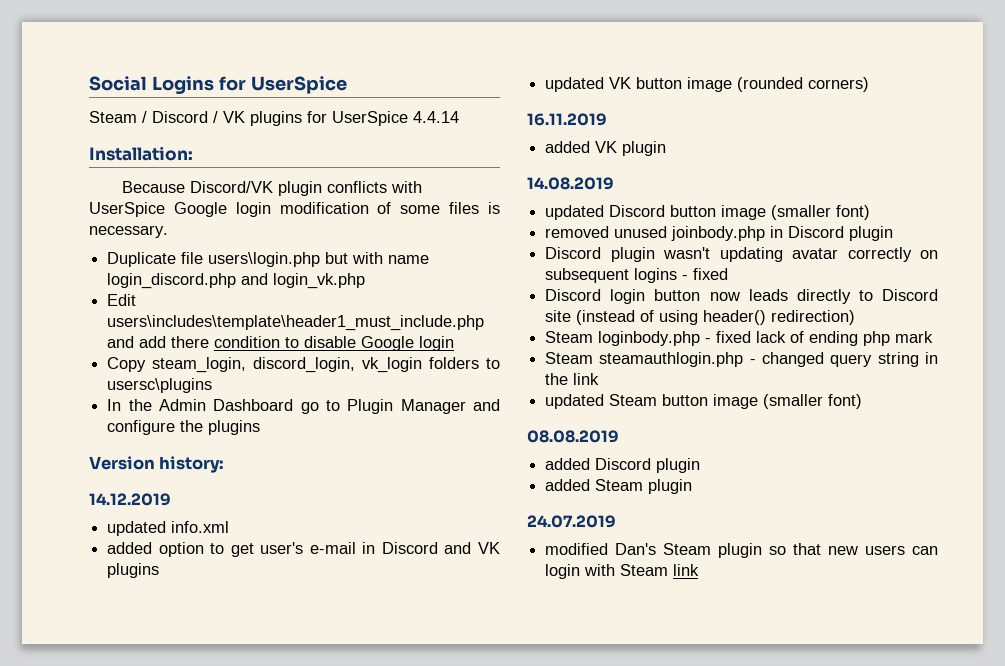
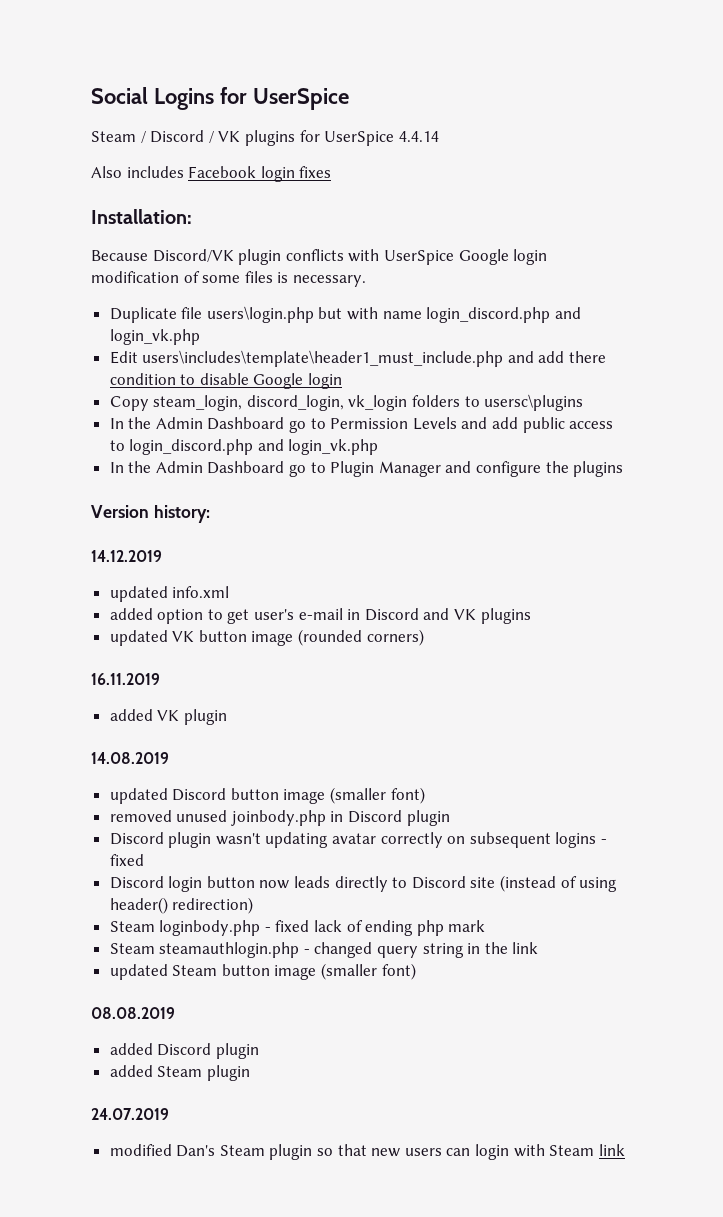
+ Also includes Facebook login fixes
+ In the Admin Dashboard go to Permission Levels and add public access to login_discord.php and login_vk.php

